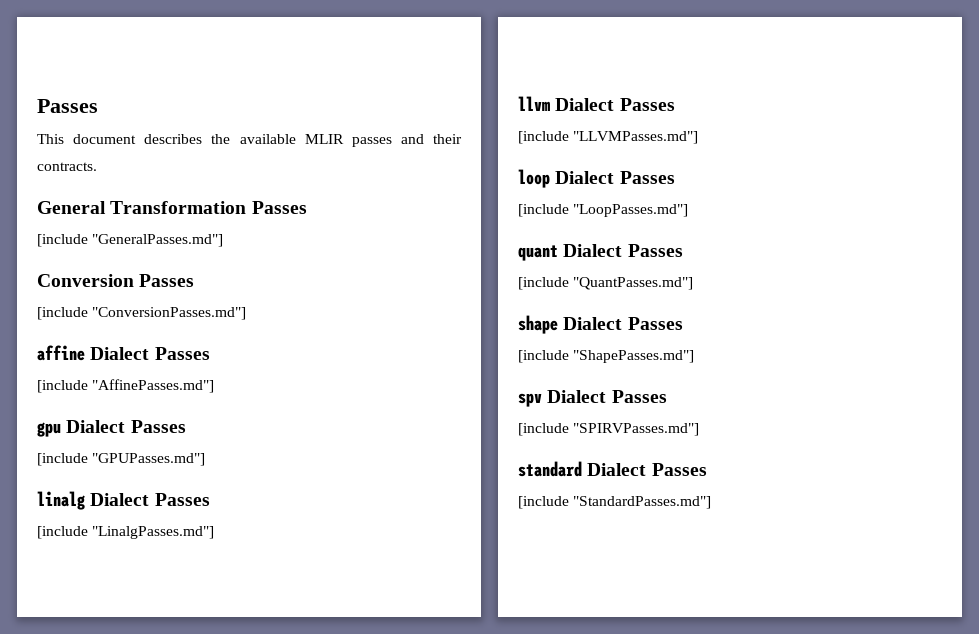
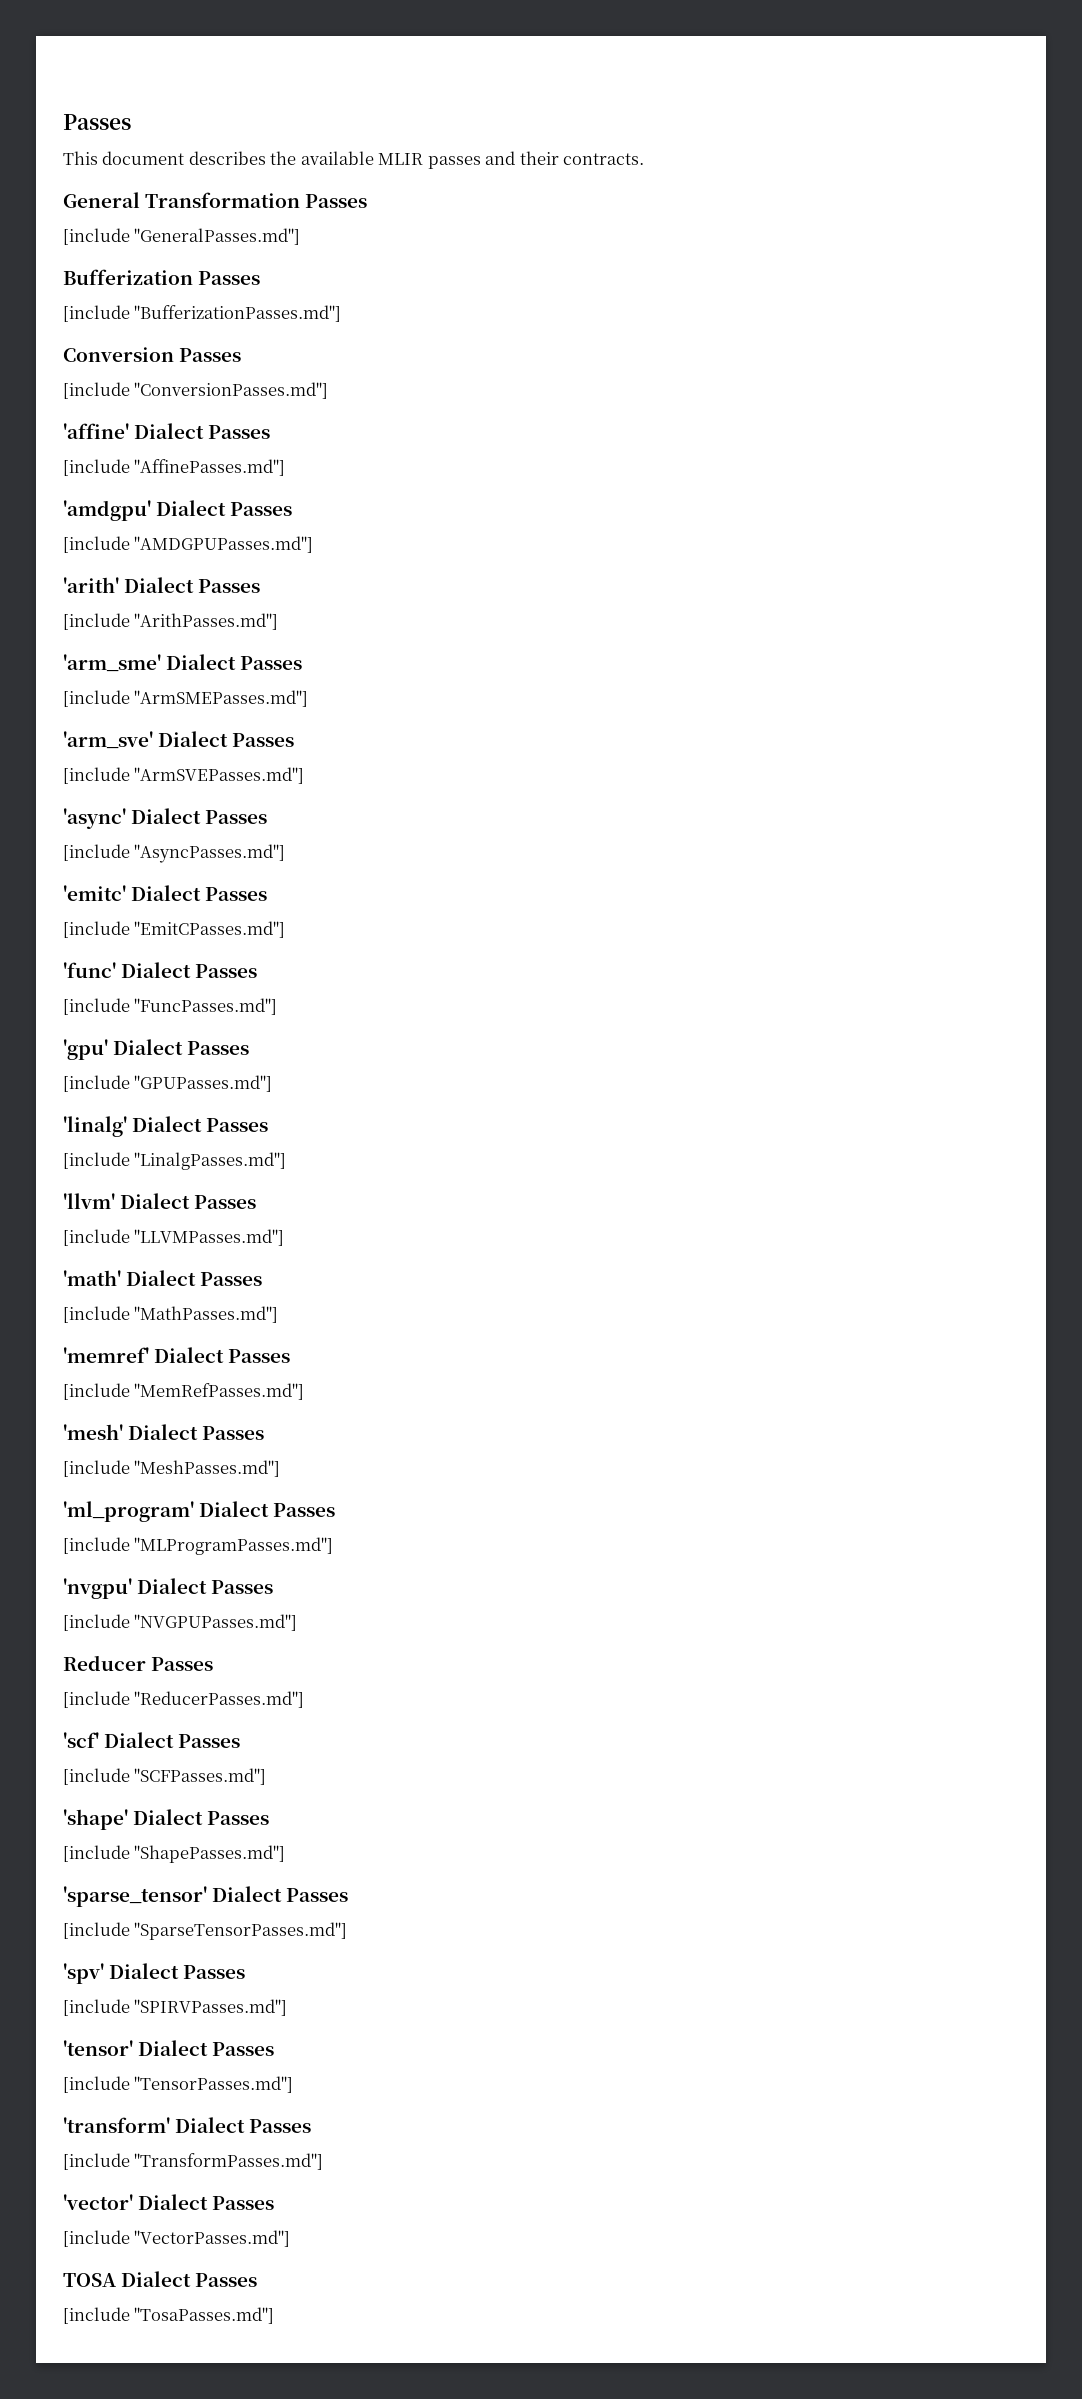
+ Bufferization Passes
+ [include "BufferizationPasses.md"]
- affine Dialect Passes
+ 'affine' Dialect Passes
- gpu Dialect Passes
+ 'amdgpu' Dialect Passes
+ [include "AMDGPUPasses.md"]
+ 'arith' Dialect Passes
+ [include "ArithPasses.md"]
+ 'arm_sme' Dialect Passes
+ [include "ArmSMEPasses.md"]
+ 'arm_sve' Dialect Passes
+ [include "ArmSVEPasses.md"]
+ 'async' Dialect Passes
+ [include "AsyncPasses.md"]
+ 'emitc' Dialect Passes
+ [include "EmitCPasses.md"]
+ 'func' Dialect Passes
+ [include "FuncPasses.md"]
+ 'gpu' Dialect Passes
- linalg Dialect Passes
+ 'linalg' Dialect Passes
- llvm Dialect Passes
+ 'llvm' Dialect Passes
- loop Dialect Passes
- [include "LoopPasses.md"]
- quant Dialect Passes
- [include "QuantPasses.md"]
- shape Dialect Passes
+ 'math' Dialect Passes
+ [include "MathPasses.md"]
+ 'memref' Dialect Passes
+ [include "MemRefPasses.md"]
+ 'mesh' Dialect Passes
+ [include "MeshPasses.md"]
+ 'ml_program' Dialect Passes
+ [include "MLProgramPasses.md"]
+ 'nvgpu' Dialect Passes
+ [include "NVGPUPasses.md"]
+ Reducer Passes
+ [include "ReducerPasses.md"]
+ 'scf' Dialect Passes
+ [include "SCFPasses.md"]
+ 'shape' Dialect Passes
  [include "ShapePasses.md"]
- spv Dialect Passes
+ 'sparse_tensor' Dialect Passes
+ [include "SparseTensorPasses.md"]
+ 'spv' Dialect Passes
- standard Dialect Passes
- [include "StandardPasses.md"]
+ 'tensor' Dialect Passes
+ [include "TensorPasses.md"]
+ 'transform' Dialect Passes
+ [include "TransformPasses.md"]
+ 'vector' Dialect Passes
+ [include "VectorPasses.md"]
+ TOSA Dialect Passes
+ [include "TosaPasses.md"]

